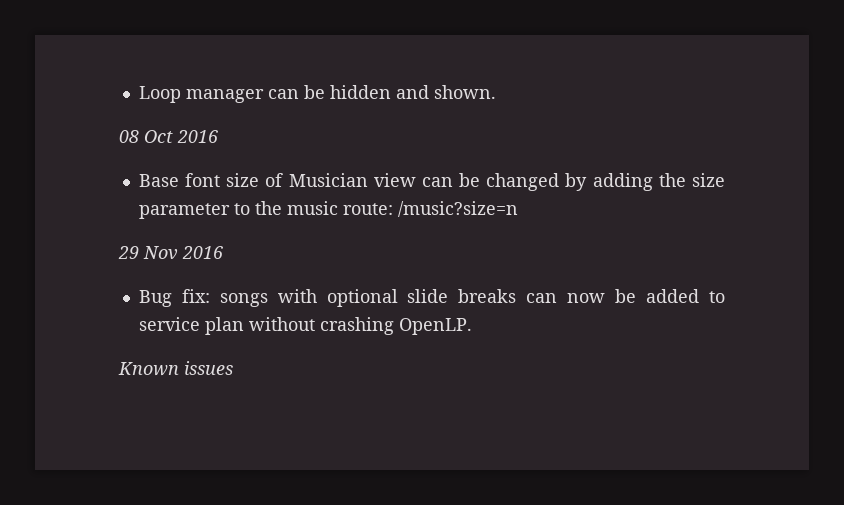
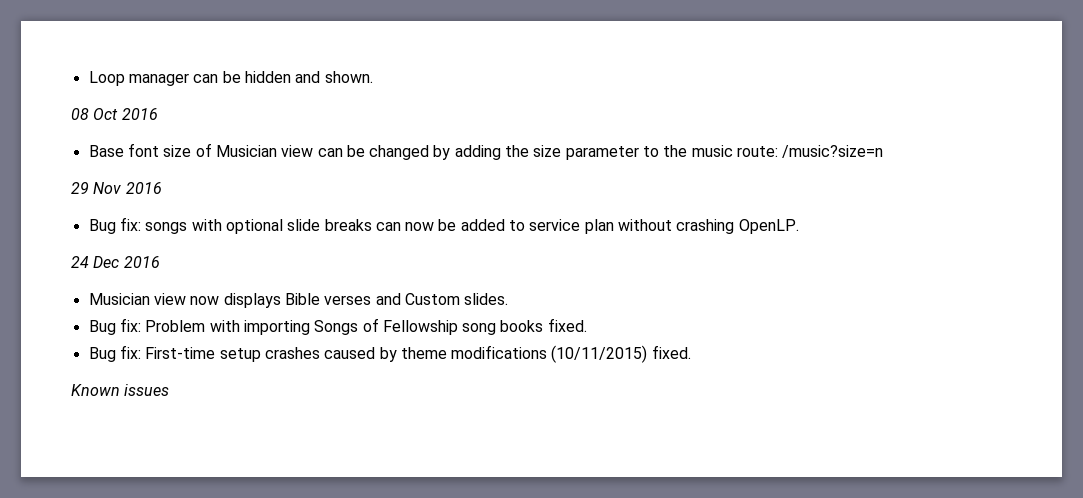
+ 24 Dec 2016
+ Musician view now displays Bible verses and Custom slides.
+ Bug fix: Problem with importing Songs of Fellowship song books fixed.
+ Bug fix: First-time setup crashes caused by theme modifications (10/11/2015) fixed.

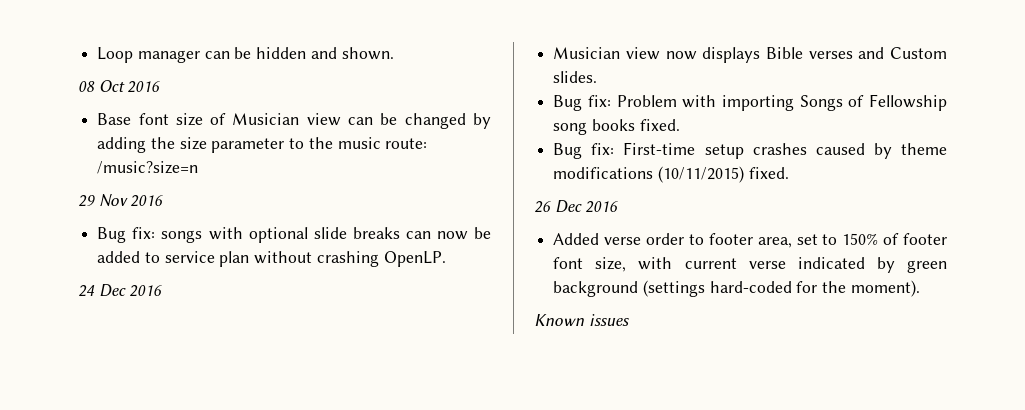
+ 26 Dec 2016
+ Added verse order to footer area, set to 150% of footer font size, with current verse indicated by green background (settings hard-coded for the moment).

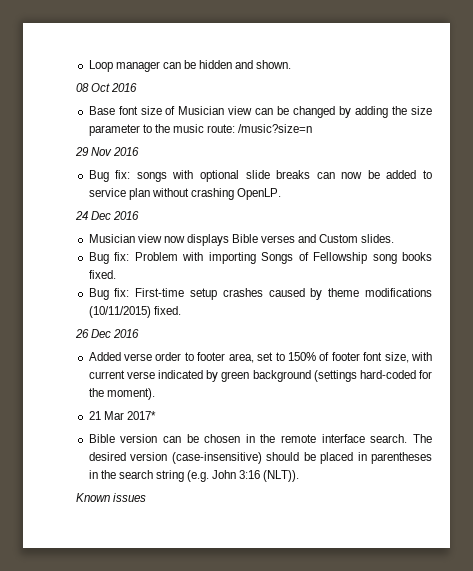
+ 21 Mar 2017*
+ Bible version can be chosen in the remote interface search. The desired version (case-insensitive) should be placed in parentheses in the search string (e.g. John 3:16 (NLT)).

